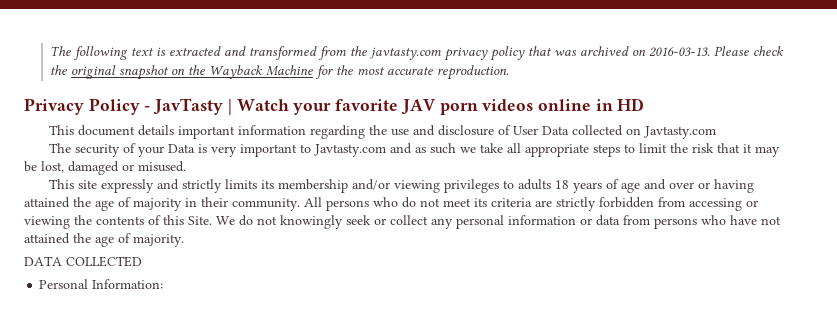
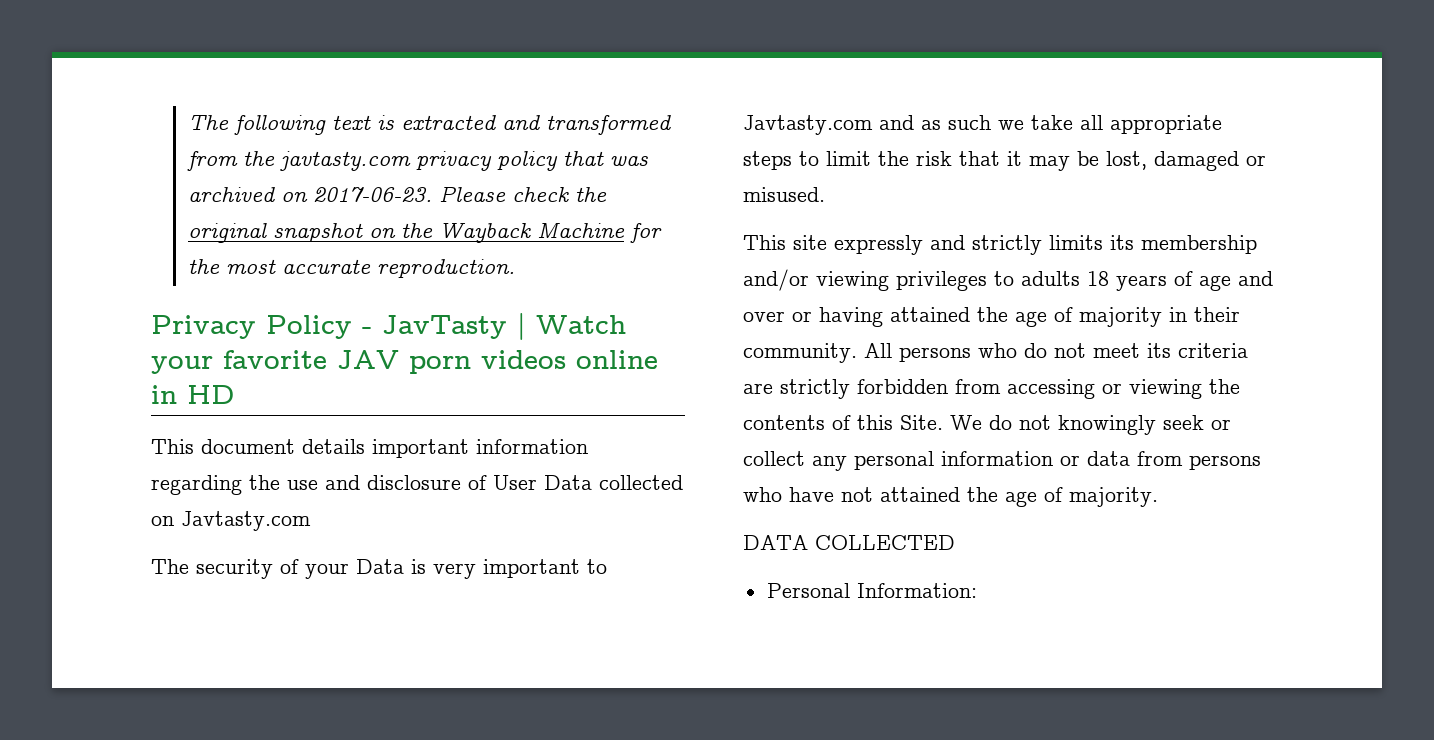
- The following text is extracted and transformed from the javtasty.com privacy policy that was archived on 2016-03-13.
+ The following text is extracted and transformed from the javtasty.com privacy policy that was archived on 2017-06-23.

